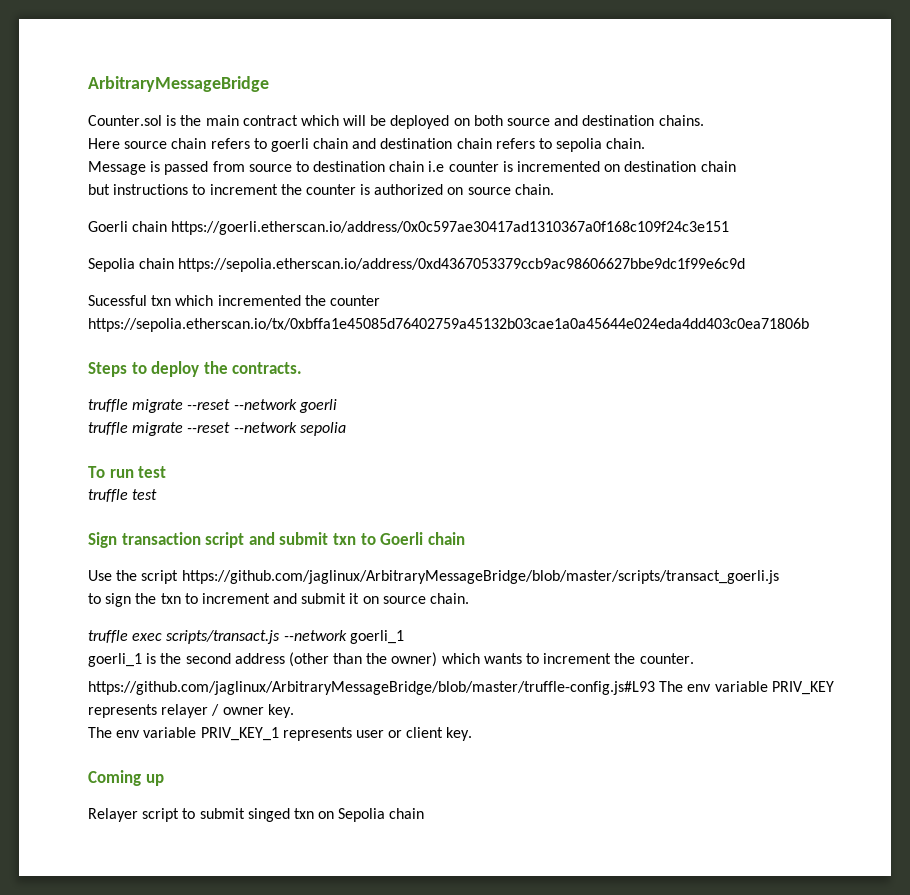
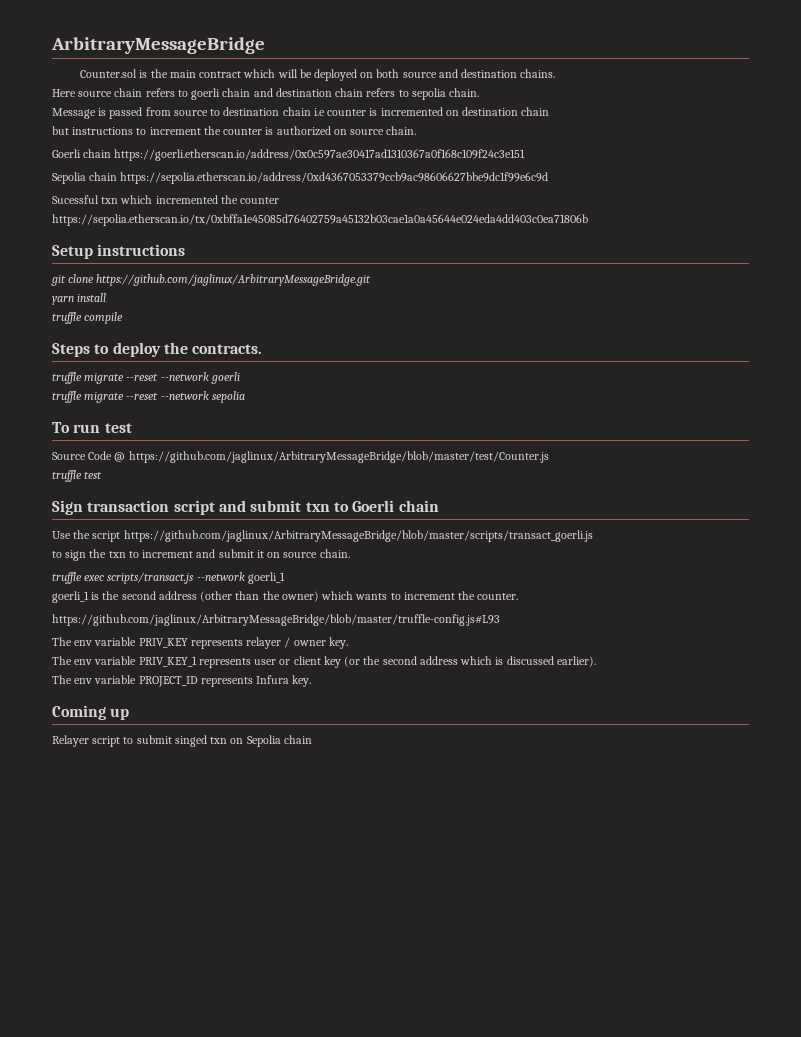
+ Setup instructions
+ git clone https://github.com/jaglinux/ArbitraryMessageBridge.git
+ yarn install
+ truffle compile
+ Source Code @ https://github.com/jaglinux/ArbitraryMessageBridge/blob/master/test/Counter.js
- https://github.com/jaglinux/ArbitraryMessageBridge/blob/master/truffle-config.js#L93 The env variable PRIV_KEY represents relayer / owner key.
+ https://github.com/jaglinux/ArbitraryMessageBridge/blob/master/truffle-config.js#L93
+ The env variable PRIV_KEY represents relayer / owner key.
- The env variable PRIV_KEY_1 represents user or client key.
+ The env variable PRIV_KEY_1 represents user or client key (or the second address which is discussed earlier).
+ The env variable PROJECT_ID represents Infura key.

